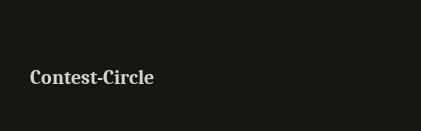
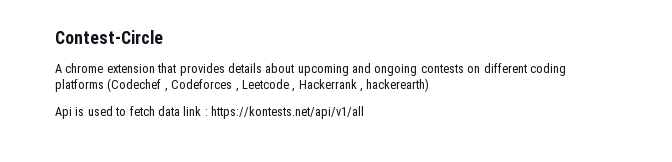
+ A chrome extension that provides details about upcoming and ongoing contests on different coding platforms (Codechef , Codeforces , Leetcode , Hackerrank , hackerearth)
+ Api is used to fetch data link : https://kontests.net/api/v1/all

